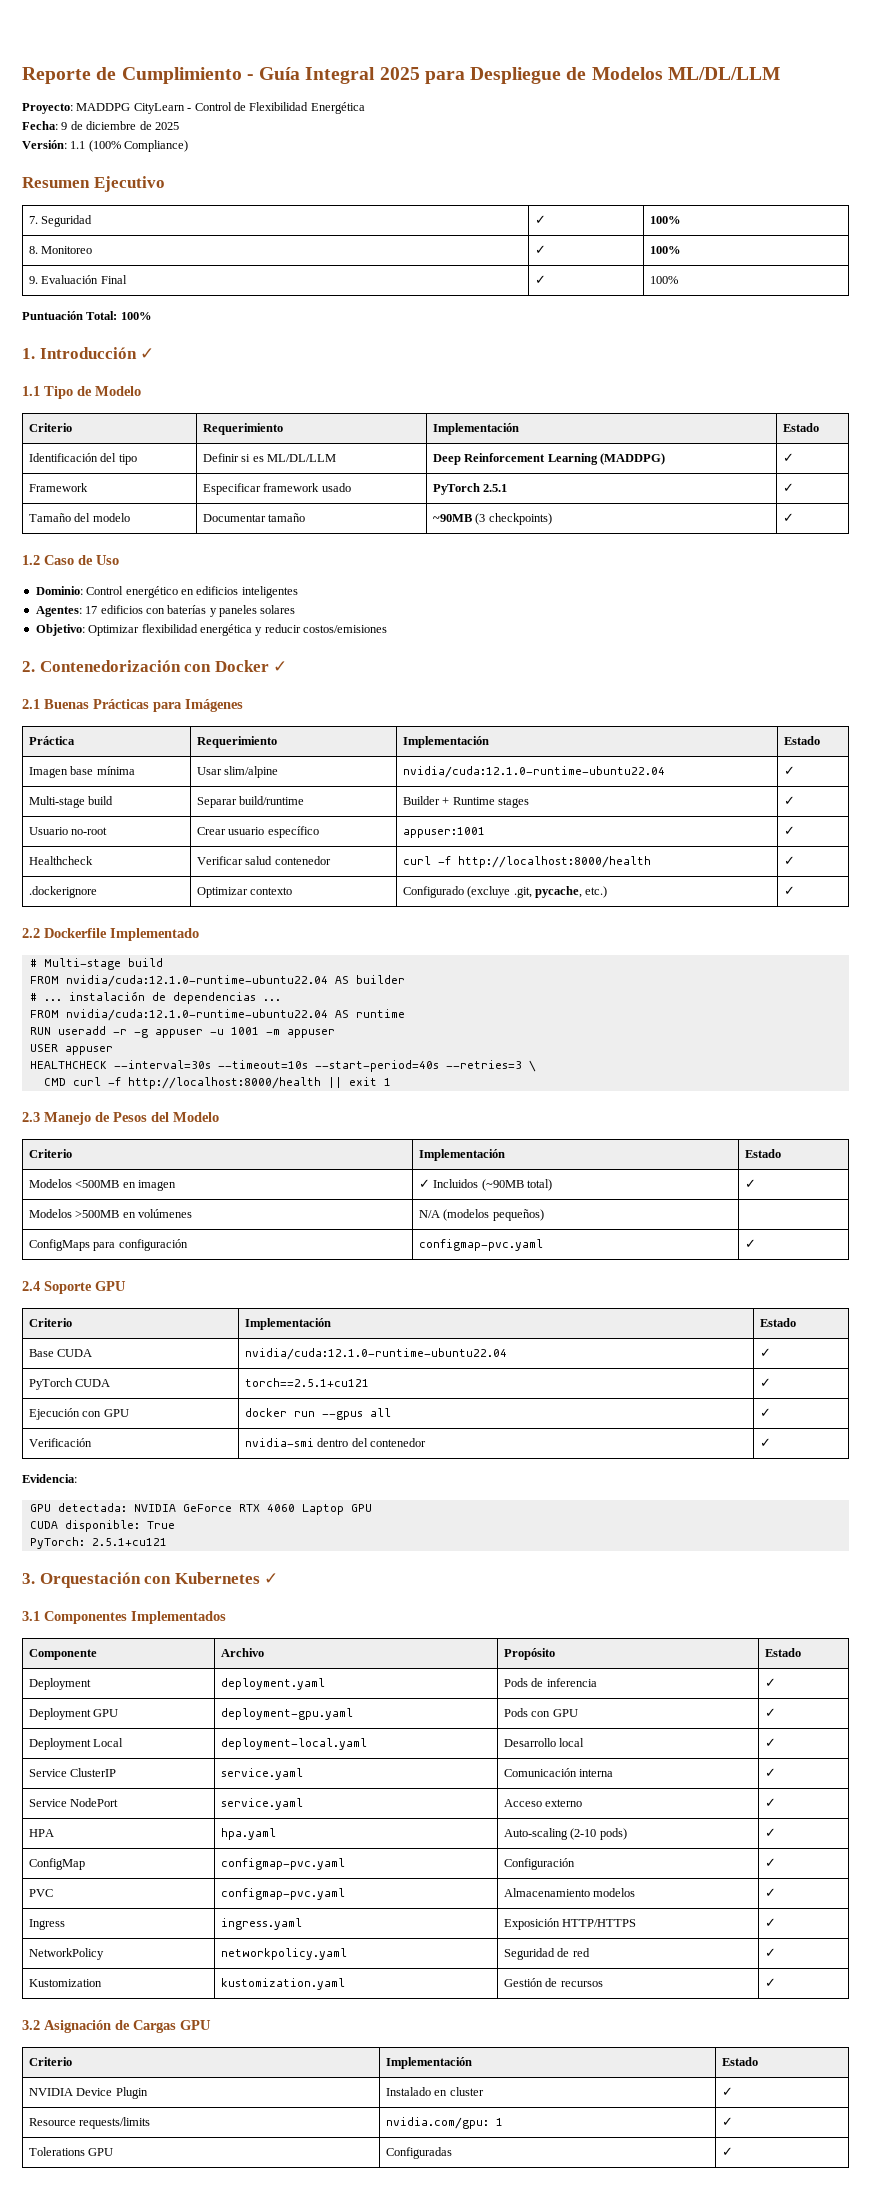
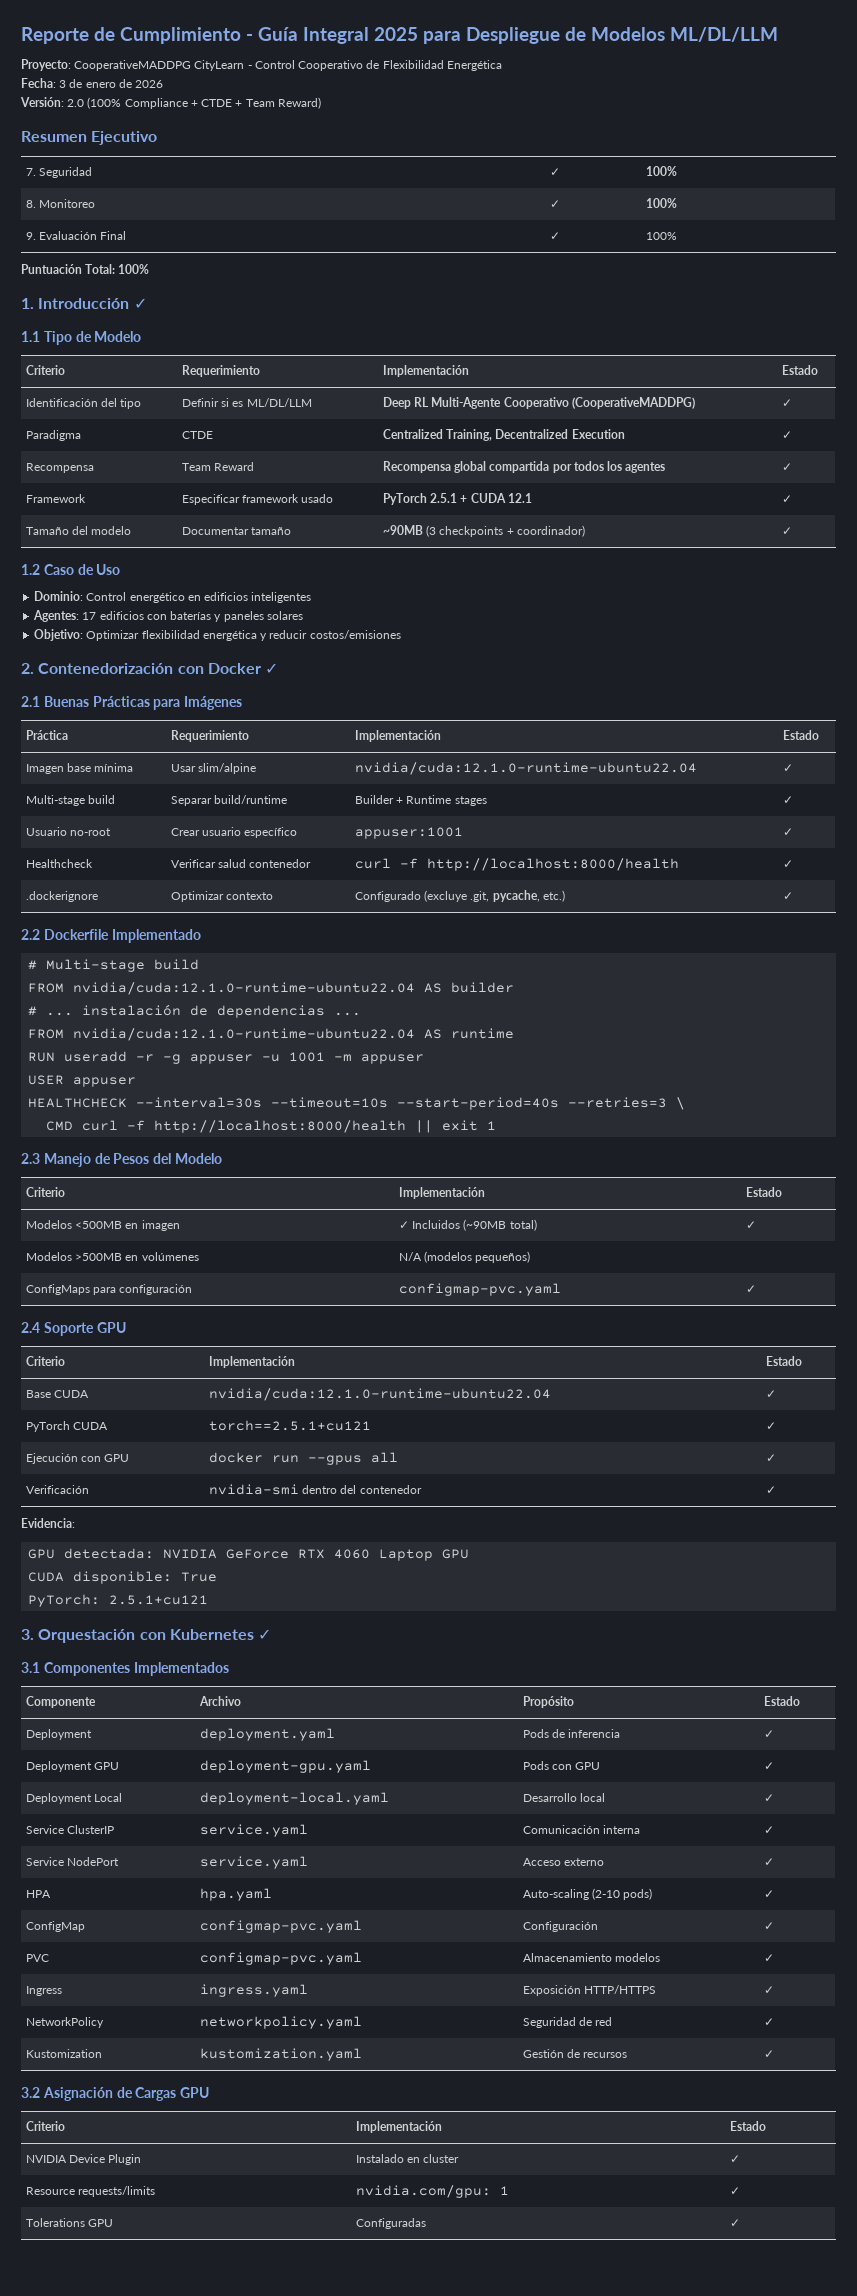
- Proyecto: MADDPG CityLearn - Control de Flexibilidad Energética
+ Proyecto: CooperativeMADDPG CityLearn - Control Cooperativo de Flexibilidad Energética
- Fecha: 9 de diciembre de 2025
- Versión: 1.1 (100% Compliance)
+ Fecha: 3 de enero de 2026
+ Versión: 2.0 (100% Compliance + CTDE + Team Reward)
- Identificación del tipo | Definir si es ML/DL/LLM | Deep Reinforcement Learning (MADDPG) | ✓
+ Identificación del tipo | Definir si es ML/DL/LLM | Deep RL Multi-Agente Cooperativo (CooperativeMADDPG) | ✓
+ Paradigma | CTDE | Centralized Training, Decentralized Execution | ✓
+ Recompensa | Team Reward | Recompensa global compartida por todos los agentes | ✓
- Framework | Especificar framework usado | PyTorch 2.5.1 | ✓
+ Framework | Especificar framework usado | PyTorch 2.5.1 + CUDA 12.1 | ✓
- Tamaño del modelo | Documentar tamaño | ~90MB (3 checkpoints) | ✓
+ Tamaño del modelo | Documentar tamaño | ~90MB (3 checkpoints + coordinador) | ✓

